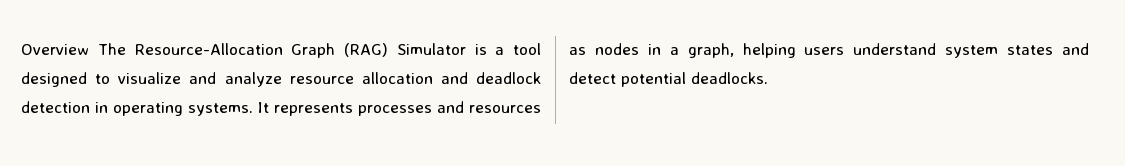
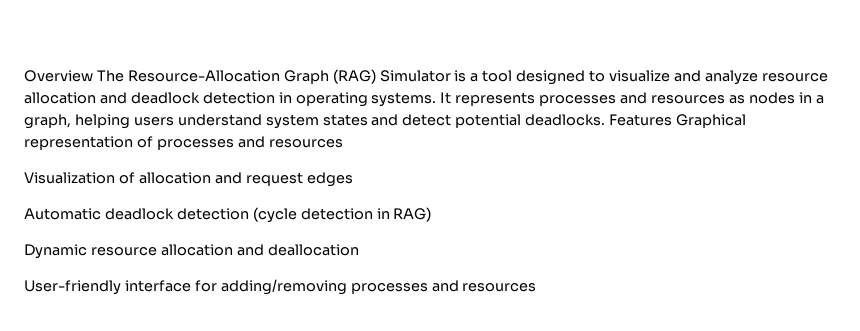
+ Features Graphical representation of processes and resources
+ Visualization of allocation and request edges
+ Automatic deadlock detection (cycle detection in RAG)
+ Dynamic resource allocation and deallocation
+ User-friendly interface for adding/removing processes and resources

